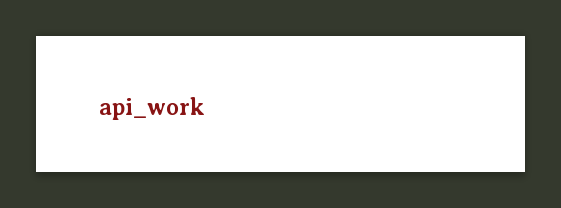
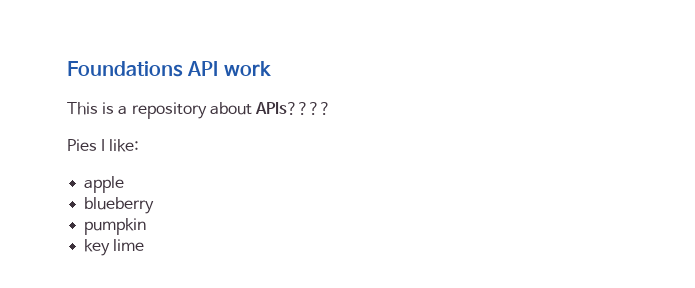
- api_work
+ Foundations API work
+ This is a repository about APIs????
+ Pies I like:
+ apple
+ blueberry
+ pumpkin
+ key lime

